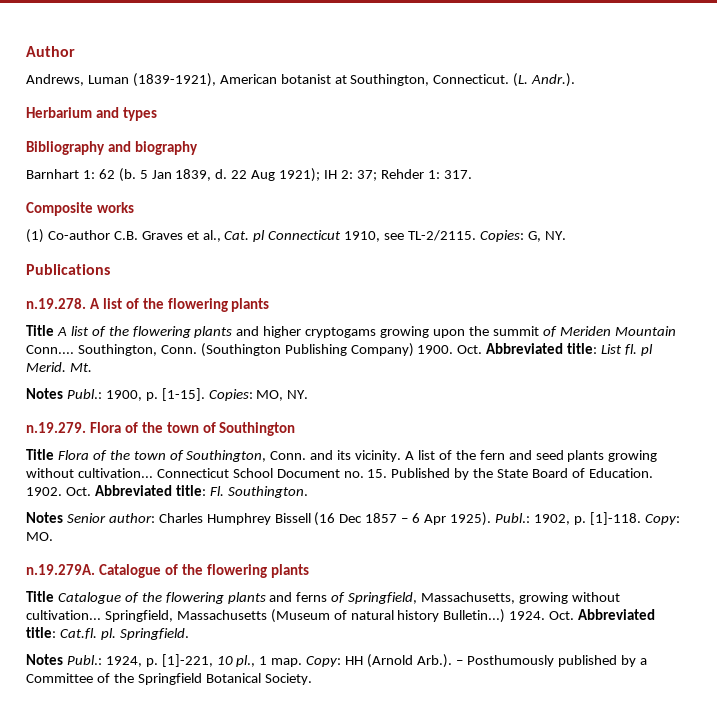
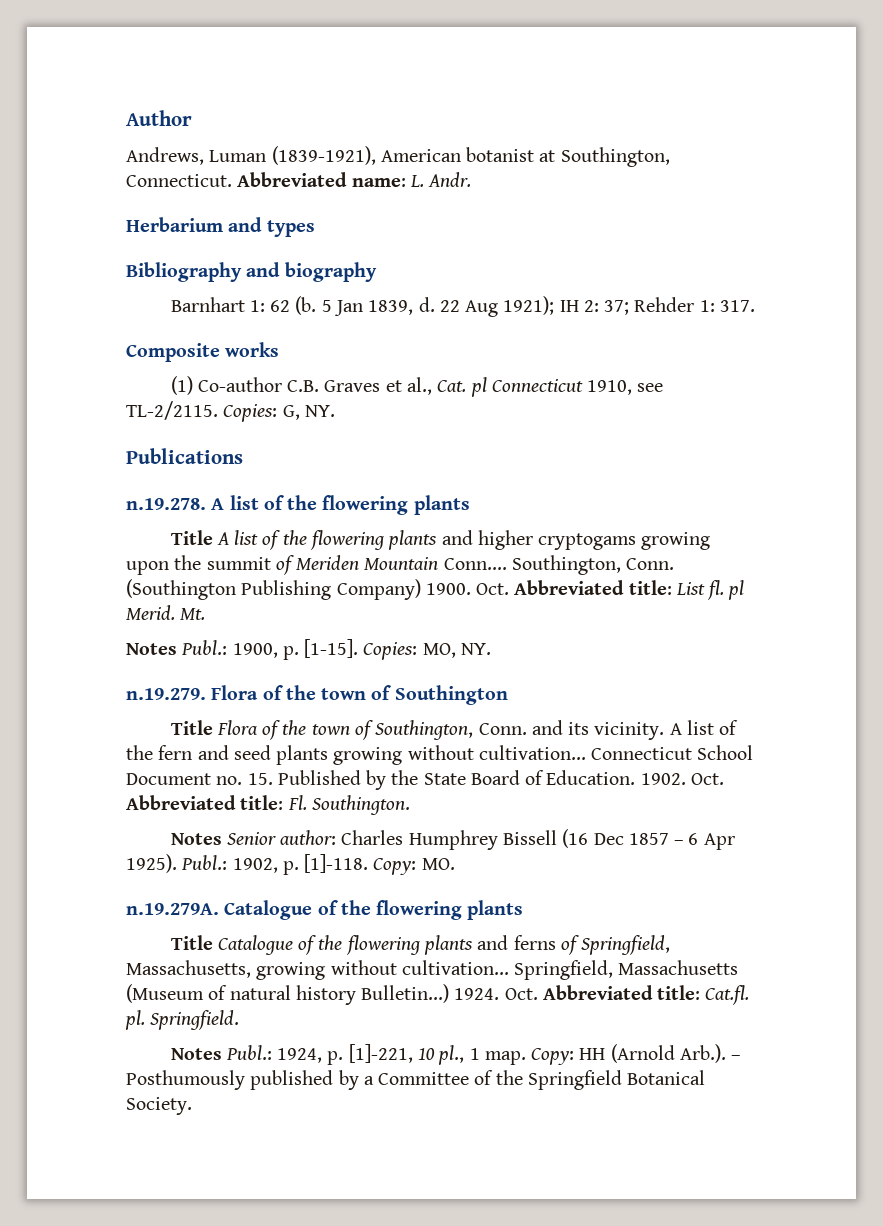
- (L. Andr.).
+ Abbreviated name: L. Andr.

